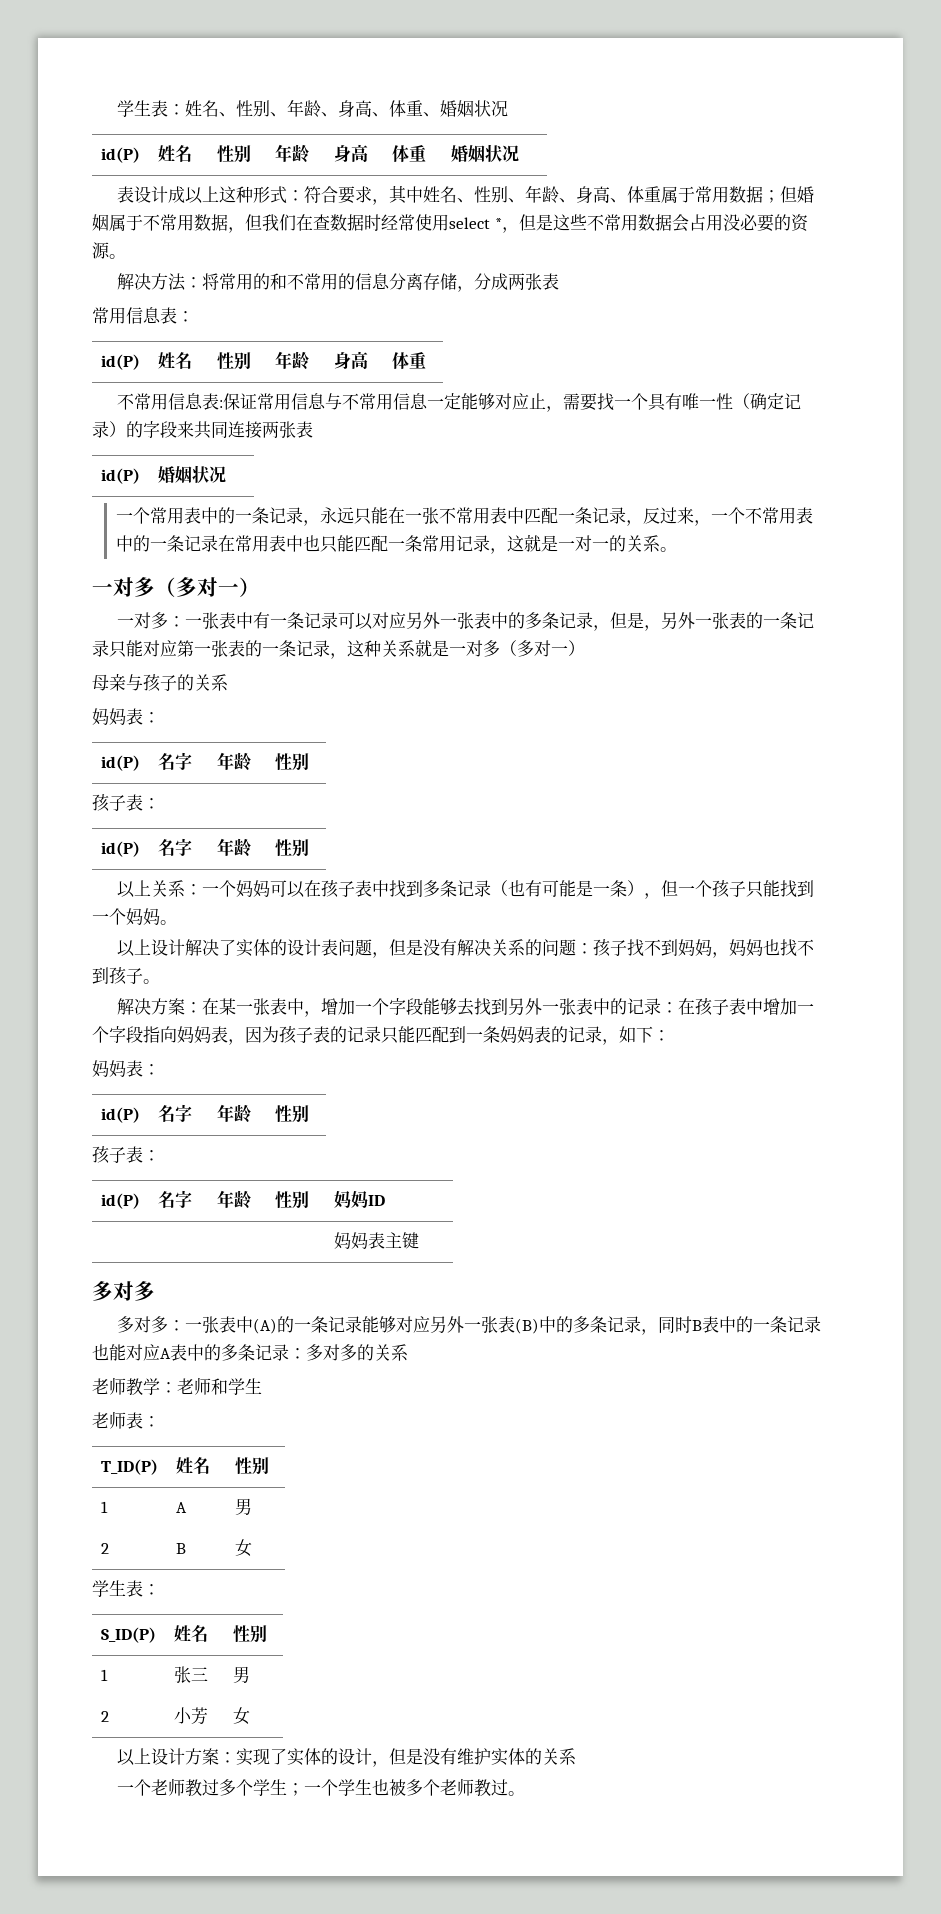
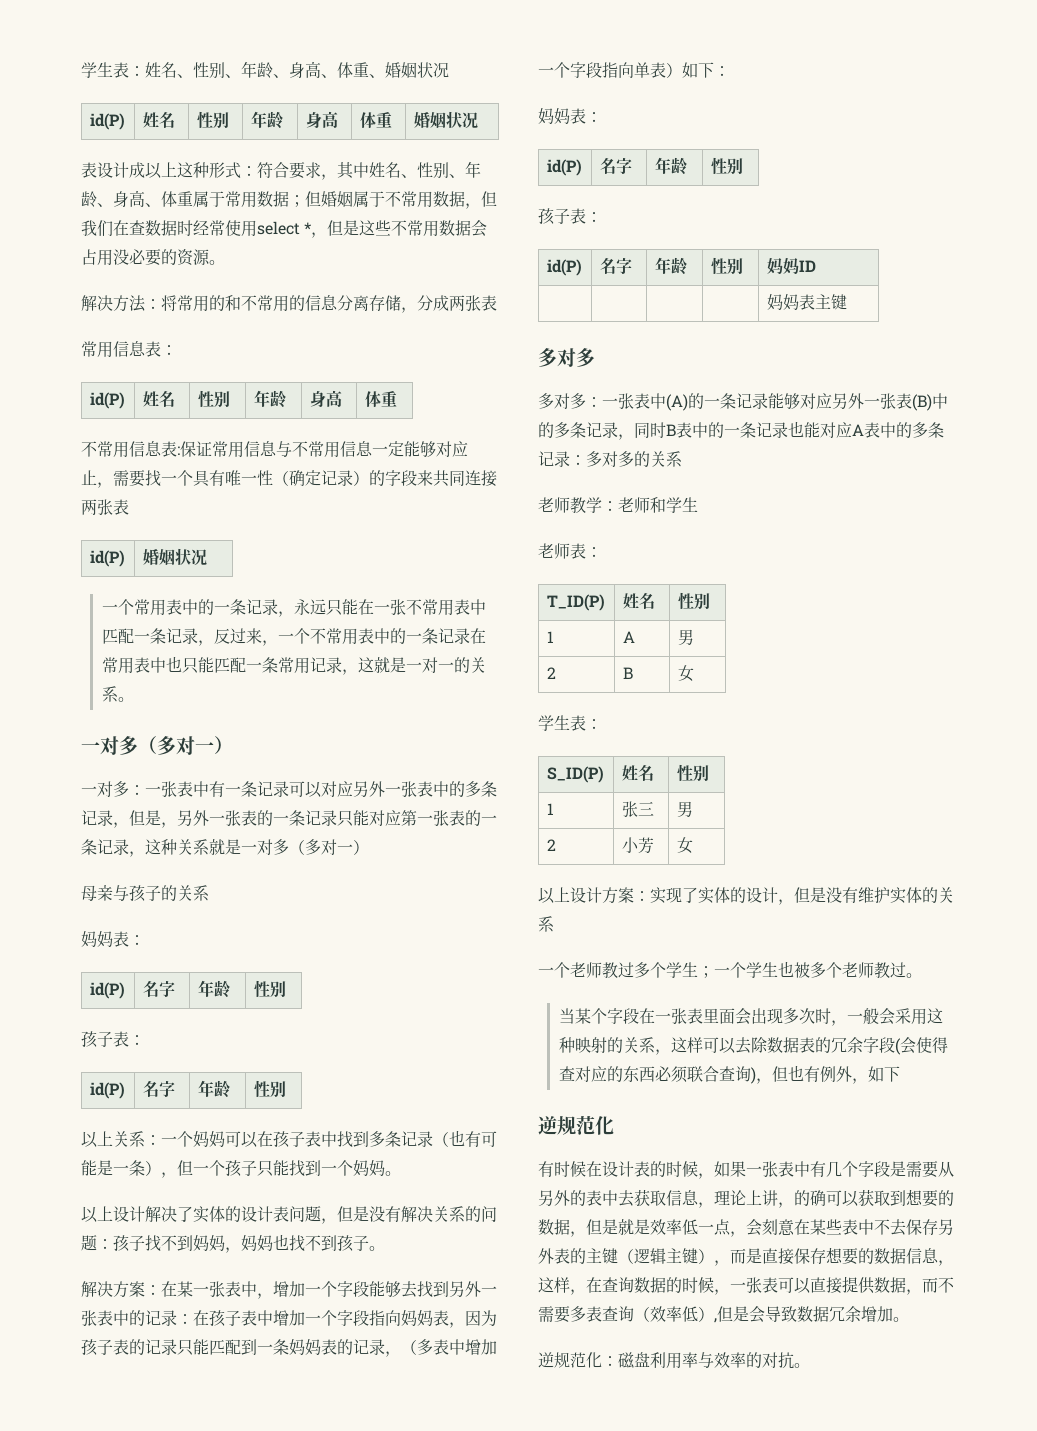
- 解决方案：在某一张表中，增加一个字段能够去找到另外一张表中的记录：在孩子表中增加一个字段指向妈妈表，因为孩子表的记录只能匹配到一条妈妈表的记录，如下：
+ 解决方案：在某一张表中，增加一个字段能够去找到另外一张表中的记录：在孩子表中增加一个字段指向妈妈表，因为孩子表的记录只能匹配到一条妈妈表的记录，（多表中增加一个字段指向单表）如下：
+ 当某个字段在一张表里面会出现多次时，一般会采用这种映射的关系，这样可以去除数据表的冗余字段(会使得查对应的东西必须联合查询)，但也有例外，如下
+ 逆规范化
+ 有时候在设计表的时候，如果一张表中有几个字段是需要从另外的表中去获取信息，理论上讲，的确可以获取到想要的数据，但是就是效率低一点，会刻意在某些表中不去保存另外表的主键（逻辑主键），而是直接保存想要的数据信息，这样，在查询数据的时候，一张表可以直接提供数据，而不需要多表查询（效率低）,但是会导致数据冗余增加。
+ 逆规范化：磁盘利用率与效率的对抗。

